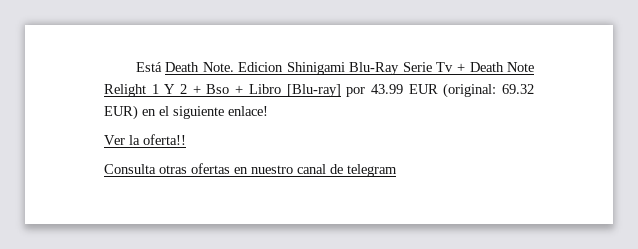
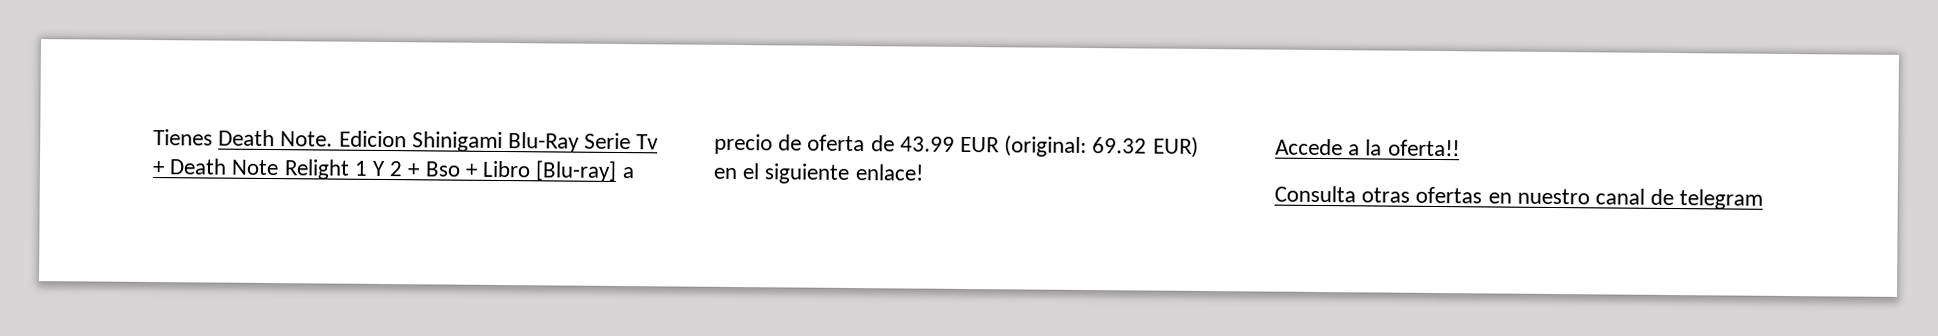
- Está Death Note.
+ Tienes Death Note.
- Edicion Shinigami Blu-Ray Serie Tv + Death Note Relight 1 Y 2 + Bso + Libro [Blu-ray] por 43.99 EUR (original: 69.32 EUR) en el siguiente enlace!
+ Edicion Shinigami Blu-Ray Serie Tv + Death Note Relight 1 Y 2 + Bso + Libro [Blu-ray] a precio de oferta de 43.99 EUR (original: 69.32 EUR) en el siguiente enlace!
- Ver la oferta!!
+ Accede a la oferta!!

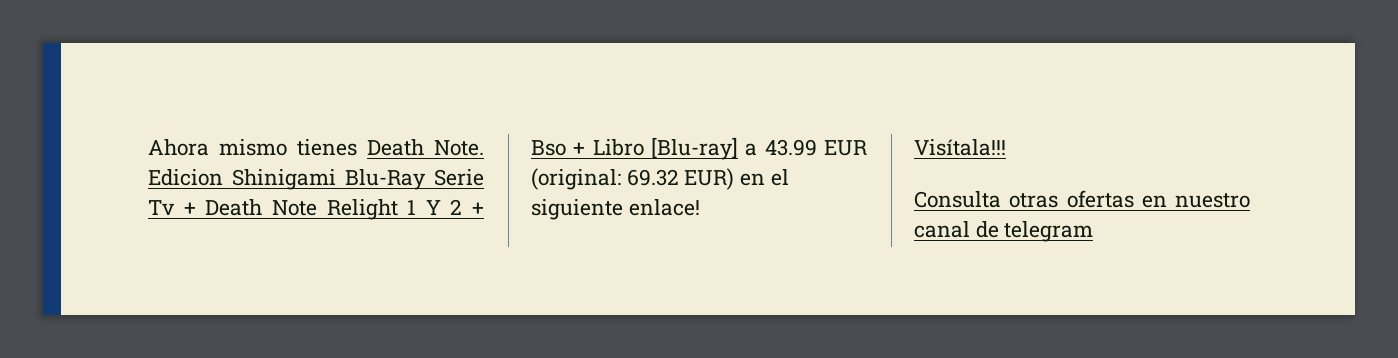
- Tienes Death Note.
+ Ahora mismo tienes Death Note.
- Edicion Shinigami Blu-Ray Serie Tv + Death Note Relight 1 Y 2 + Bso + Libro [Blu-ray] a precio de oferta de 43.99 EUR (original: 69.32 EUR) en el siguiente enlace!
+ Edicion Shinigami Blu-Ray Serie Tv + Death Note Relight 1 Y 2 + Bso + Libro [Blu-ray] a 43.99 EUR (original: 69.32 EUR) en el siguiente enlace!
- Accede a la oferta!!
+ Visítala!!!

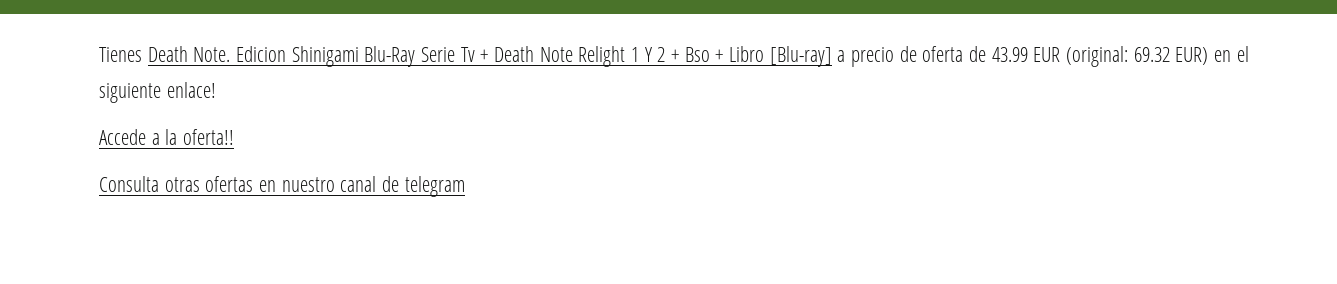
- Ahora mismo tienes Death Note.
+ Tienes Death Note.
- Edicion Shinigami Blu-Ray Serie Tv + Death Note Relight 1 Y 2 + Bso + Libro [Blu-ray] a 43.99 EUR (original: 69.32 EUR) en el siguiente enlace!
+ Edicion Shinigami Blu-Ray Serie Tv + Death Note Relight 1 Y 2 + Bso + Libro [Blu-ray] a precio de oferta de 43.99 EUR (original: 69.32 EUR) en el siguiente enlace!
- Visítala!!!
+ Accede a la oferta!!

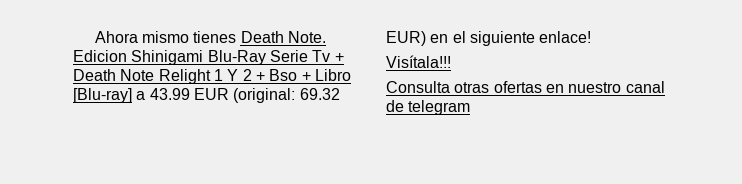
- Tienes Death Note.
+ Ahora mismo tienes Death Note.
- Edicion Shinigami Blu-Ray Serie Tv + Death Note Relight 1 Y 2 + Bso + Libro [Blu-ray] a precio de oferta de 43.99 EUR (original: 69.32 EUR) en el siguiente enlace!
+ Edicion Shinigami Blu-Ray Serie Tv + Death Note Relight 1 Y 2 + Bso + Libro [Blu-ray] a 43.99 EUR (original: 69.32 EUR) en el siguiente enlace!
- Accede a la oferta!!
+ Visítala!!!

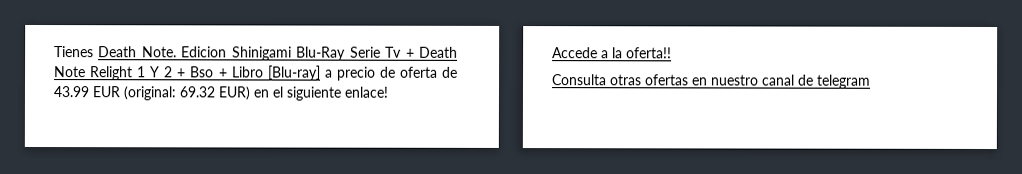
- Ahora mismo tienes Death Note.
+ Tienes Death Note.
- Edicion Shinigami Blu-Ray Serie Tv + Death Note Relight 1 Y 2 + Bso + Libro [Blu-ray] a 43.99 EUR (original: 69.32 EUR) en el siguiente enlace!
+ Edicion Shinigami Blu-Ray Serie Tv + Death Note Relight 1 Y 2 + Bso + Libro [Blu-ray] a precio de oferta de 43.99 EUR (original: 69.32 EUR) en el siguiente enlace!
- Visítala!!!
+ Accede a la oferta!!

